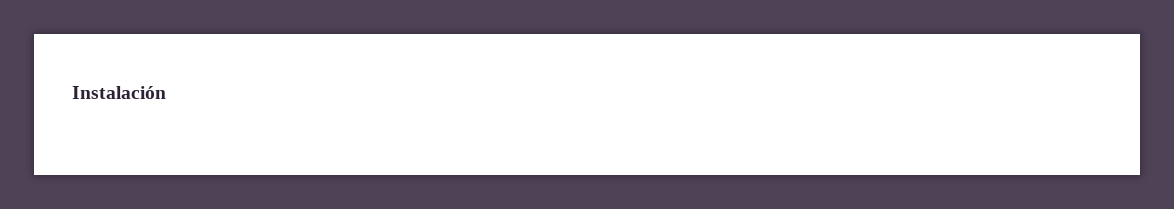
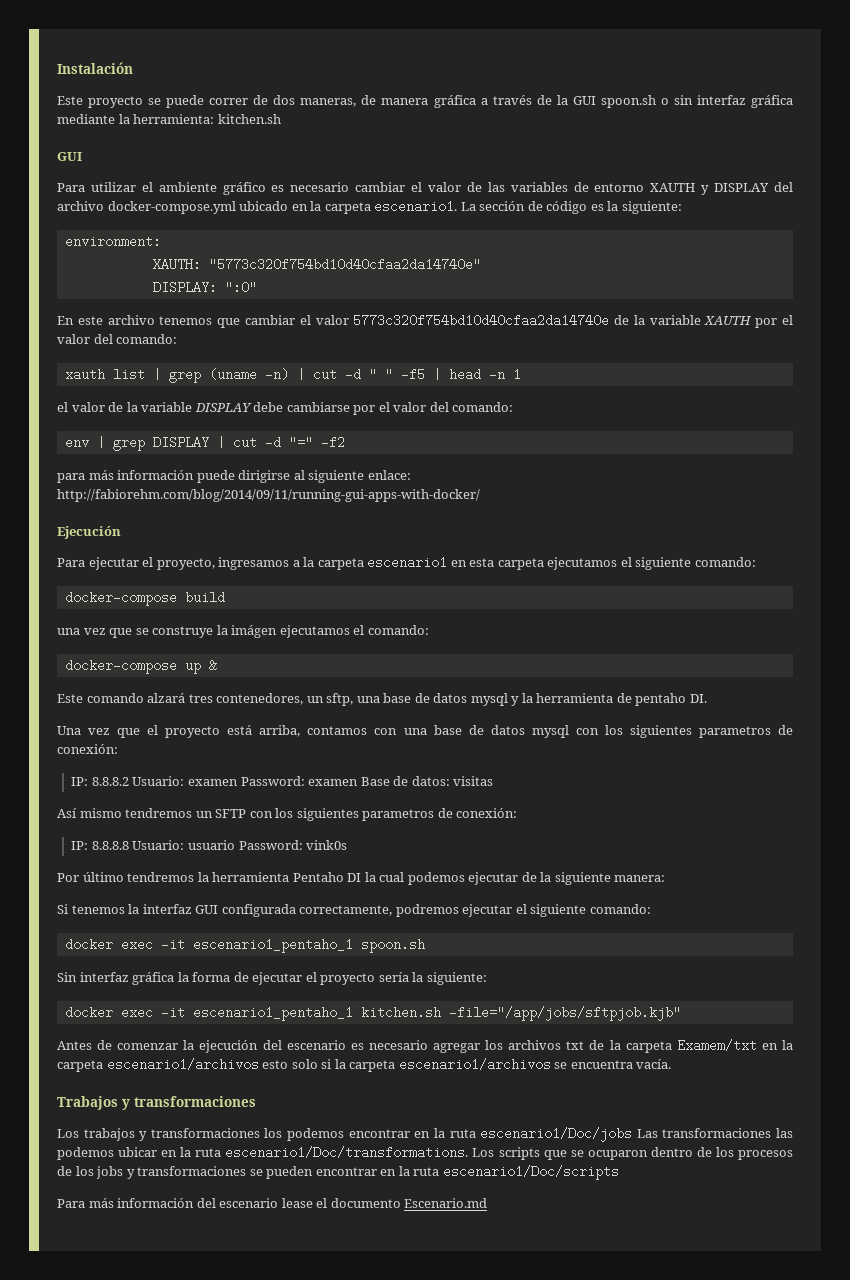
+ Este proyecto se puede correr de dos maneras, de manera gráfica a través de la GUI spoon.sh o sin interfaz gráfica mediante la herramienta: kitchen.sh
+ GUI
+ Para utilizar el ambiente gráfico es necesario cambiar el valor de las variables de entorno XAUTH y DISPLAY del archivo docker-compose.yml ubicado en la carpeta escenario1. La sección de código es la siguiente:
+ environment:
+ XAUTH: "5773c320f754bd10d40cfaa2da14740e"
+ DISPLAY: ":0"
+ En este archivo tenemos que cambiar el valor 5773c320f754bd10d40cfaa2da14740e de la variable XAUTH por el valor del comando:
+ xauth list | grep (uname -n) | cut -d " " -f5 | head -n 1
+ el valor de la variable DISPLAY debe cambiarse por el valor del comando:
+ env | grep DISPLAY | cut -d "=" -f2
+ para más información puede dirigirse al siguiente enlace: http://fabiorehm.com/blog/2014/09/11/running-gui-apps-with-docker/
+ Ejecución
+ Para ejecutar el proyecto, ingresamos a la carpeta escenario1 en esta carpeta ejecutamos el siguiente comando:
+ docker-compose build
+ una vez que se construye la imágen ejecutamos el comando:
+ docker-compose up &
+ Este comando alzará tres contenedores, un sftp, una base de datos mysql y la herramienta de pentaho DI.
+ Una vez que el proyecto está arriba, contamos con una base de datos mysql con los siguientes parametros de conexión:
+ IP: 8.8.8.2 Usuario: examen Password: examen Base de datos: visitas
+ Así mismo tendremos un SFTP con los siguientes parametros de conexión:
+ IP: 8.8.8.8 Usuario: usuario Password: vink0s
+ Por último tendremos la herramienta Pentaho DI la cual podemos ejecutar de la siguiente manera:
+ Si tenemos la interfaz GUI configurada correctamente, podremos ejecutar el siguiente comando:
+ docker exec -it escenario1_pentaho_1 spoon.sh
+ Sin interfaz gráfica la forma de ejecutar el proyecto sería la siguiente:
+ docker exec -it escenario1_pentaho_1 kitchen.sh -file="/app/jobs/sftpjob.kjb"
+ Antes de comenzar la ejecución del escenario es necesario agregar los archivos txt de la carpeta Examem/txt en la carpeta escenario1/archivos esto solo si la carpeta escenario1/archivos se encuentra vacía.
+ Trabajos y transformaciones
+ Los trabajos y transformaciones los podemos encontrar en la ruta escenario1/Doc/jobs Las transformaciones las podemos ubicar en la ruta escenario1/Doc/transformations. Los scripts que se ocuparon dentro de los procesos de los jobs y transformaciones se pueden encontrar en la ruta escenario1/Doc/scripts
+ Para más información del escenario lease el documento Escenario.md

